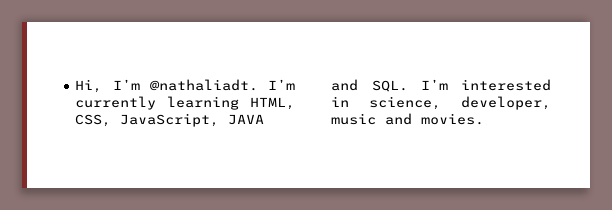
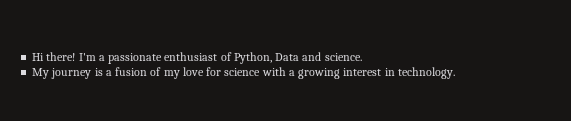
- Hi, I’m @nathaliadt. I’m currently learning HTML, CSS, JavaScript, JAVA and SQL. I’m interested in science, developer, music and movies.
+ Hi there! I'm a passionate enthusiast of Python, Data and science.
+ My journey is a fusion of my love for science with a growing interest in technology.

